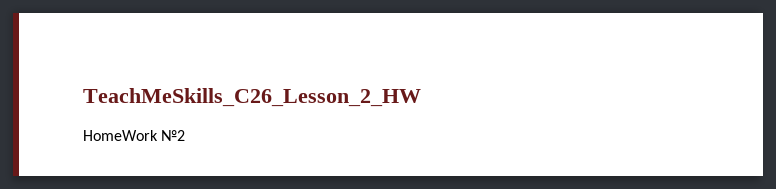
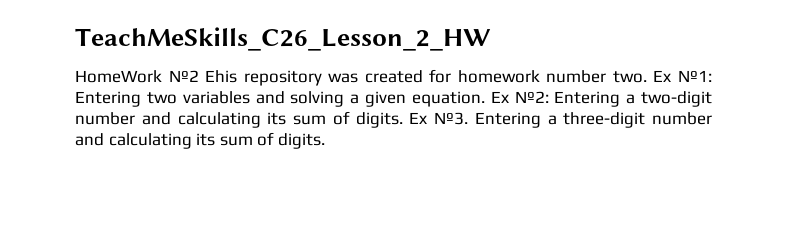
- HomeWork №2
+ HomeWork №2 Еhis repository was created for homework number two. Ex №1: Entering two variables and solving a given equation. Ex №2: Entering a two-digit number and calculating its sum of digits. Ex №3. Entering a three-digit number and calculating its sum of digits.

